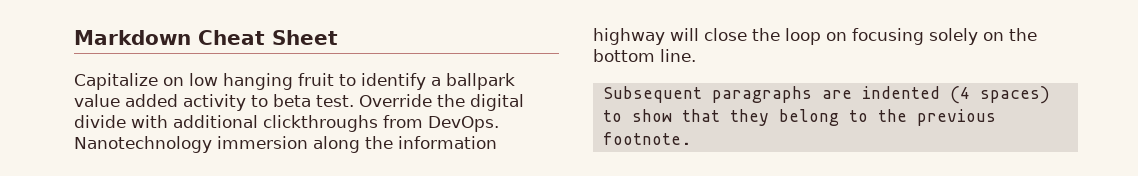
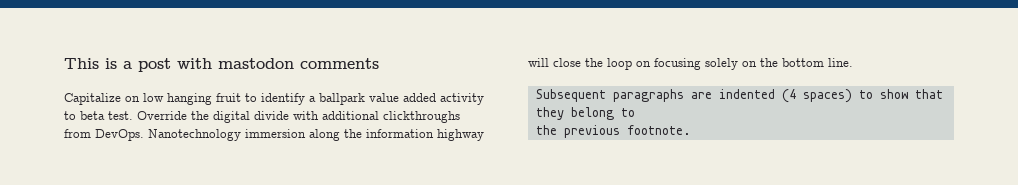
- Markdown Cheat Sheet
+ This is a post with mastodon comments
- Subsequent paragraphs are indented (4 spaces) to show that they belong to the previous footnote.
+ Subsequent paragraphs are indented (4 spaces) to show that they belong to
+ the previous footnote.

